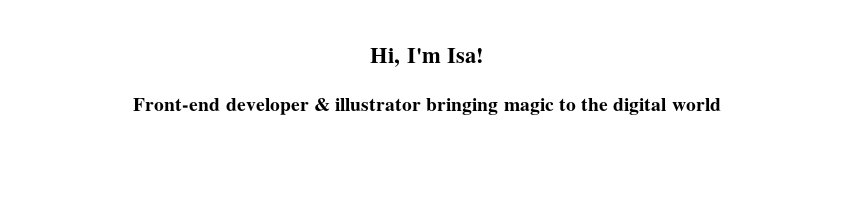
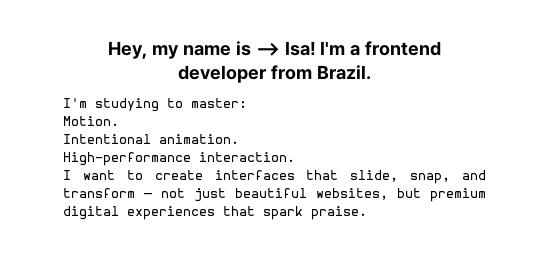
- Hi, I'm Isa!
- Front-end developer & illustrator bringing magic to the digital world
+ Hey, my name is ⟶ Isa! I'm a frontend developer from Brazil.
+ I'm studying to master:
+ Motion.
+ Intentional animation.
+ High-performance interaction.
+ I want to create interfaces that slide, snap, and transform — not just beautiful websites, but premium digital experiences that spark praise.

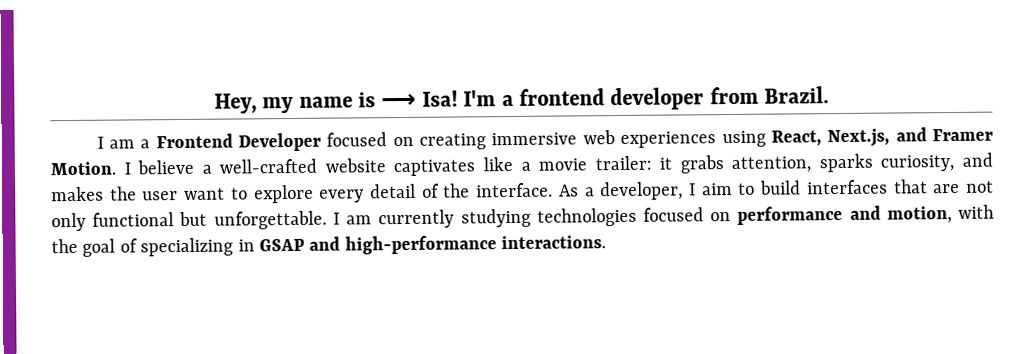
- I'm studying to master:
- Motion.
- Intentional animation.
- High-performance interaction.
- I want to create interfaces that slide, snap, and transform — not just beautiful websites, but premium digital experiences that spark praise.
+ I am a Frontend Developer focused on creating immersive web experiences using React, Next.js, and Framer Motion. I believe a well-crafted website captivates like a movie trailer: it grabs attention, sparks curiosity, and makes the user want to explore every detail of the interface. As a developer, I aim to build interfaces that are not only functional but unforgettable. I am currently studying technologies focused on performance and motion, with the goal of specializing in GSAP and high-performance interactions.

